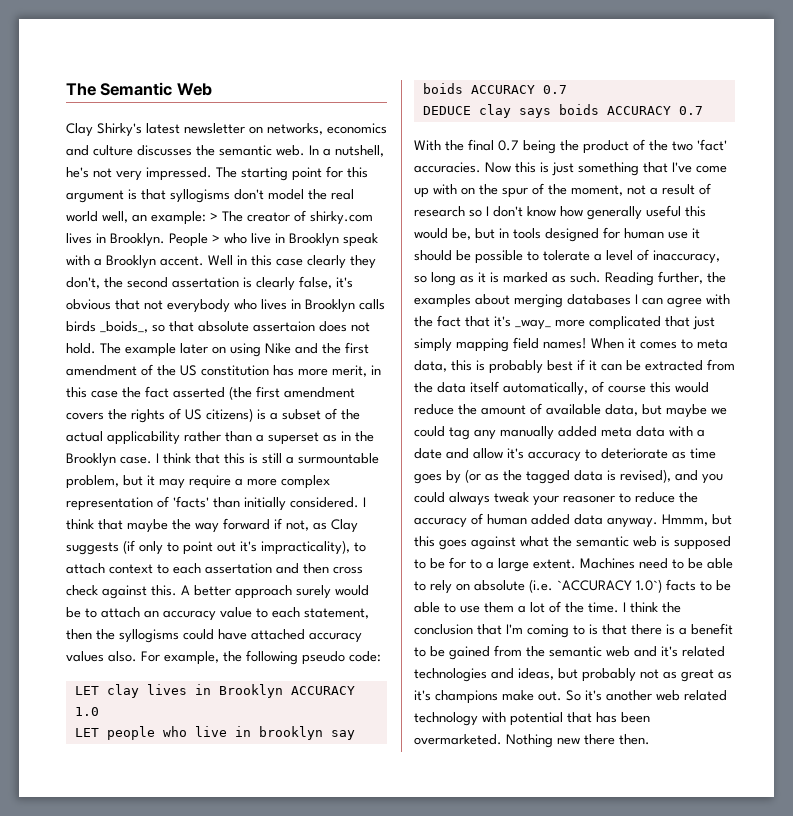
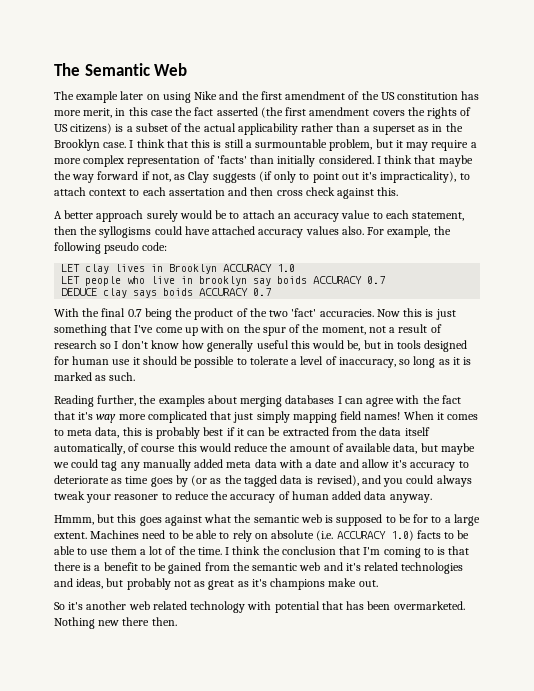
- Clay Shirky's latest newsletter on networks, economics and culture discusses the semantic web. In a nutshell, he's not very impressed. The starting point for this argument is that syllogisms don't model the real world well, an example: > The creator of shirky.com lives in Brooklyn. People > who live in Brooklyn speak with a Brooklyn accent. Well in this case clearly they don't, the second assertation is clearly false, it's obvious that not everybody who lives in Brooklyn calls birds _boids_, so that absolute assertaion does not hold.
- I think that maybe the way forward if not, as Clay suggests (if only to point out it's impracticality), to attach context to each assertation and then cross check against this. A better approach surely would be to attach an accuracy value to each statement, then the syllogisms could have attached accuracy values also.
+ I think that maybe the way forward if not, as Clay suggests (if only to point out it's impracticality), to attach context to each assertation and then cross check against this.
+ A better approach surely would be to attach an accuracy value to each statement, then the syllogisms could have attached accuracy values also.
- Now this is just something that I've come up with on the spur of the moment, not a result of research so I don't know how generally useful this would be, but in tools designed for human use it should be possible to tolerate a level of inaccuracy, so long as it is marked as such. Reading further, the examples about merging databases I can agree with the fact that it's _way_ more complicated that just simply mapping field names!
+ Now this is just something that I've come up with on the spur of the moment, not a result of research so I don't know how generally useful this would be, but in tools designed for human use it should be possible to tolerate a level of inaccuracy, so long as it is marked as such.
+ Reading further, the examples about merging databases I can agree with the fact that it's way more complicated that just simply mapping field names!
- When it comes to meta data, this is probably best if it can be extracted from the data itself automatically, of course this would reduce the amount of available data, but maybe we could tag any manually added meta data with a date and allow it's accuracy to deteriorate as time goes by (or as the tagged data is revised), and you could always tweak your reasoner to reduce the accuracy of human added data anyway. Hmmm, but this goes against what the semantic web is supposed to be for to a large extent.
+ When it comes to meta data, this is probably best if it can be extracted from the data itself automatically, of course this would reduce the amount of available data, but maybe we could tag any manually added meta data with a date and allow it's accuracy to deteriorate as time goes by (or as the tagged data is revised), and you could always tweak your reasoner to reduce the accuracy of human added data anyway.
+ Hmmm, but this goes against what the semantic web is supposed to be for to a large extent.
- Machines need to be able to rely on absolute (i.e. `ACCURACY 1.0`) facts to be able to use them a lot of the time.
+ Machines need to be able to rely on absolute (i.e. ACCURACY 1.0) facts to be able to use them a lot of the time.
- I think the conclusion that I'm coming to is that there is a benefit to be gained from the semantic web and it's related technologies and ideas, but probably not as great as it's champions make out. So it's another web related technology with potential that has been overmarketed.
+ I think the conclusion that I'm coming to is that there is a benefit to be gained from the semantic web and it's related technologies and ideas, but probably not as great as it's champions make out.
+ So it's another web related technology with potential that has been overmarketed.

